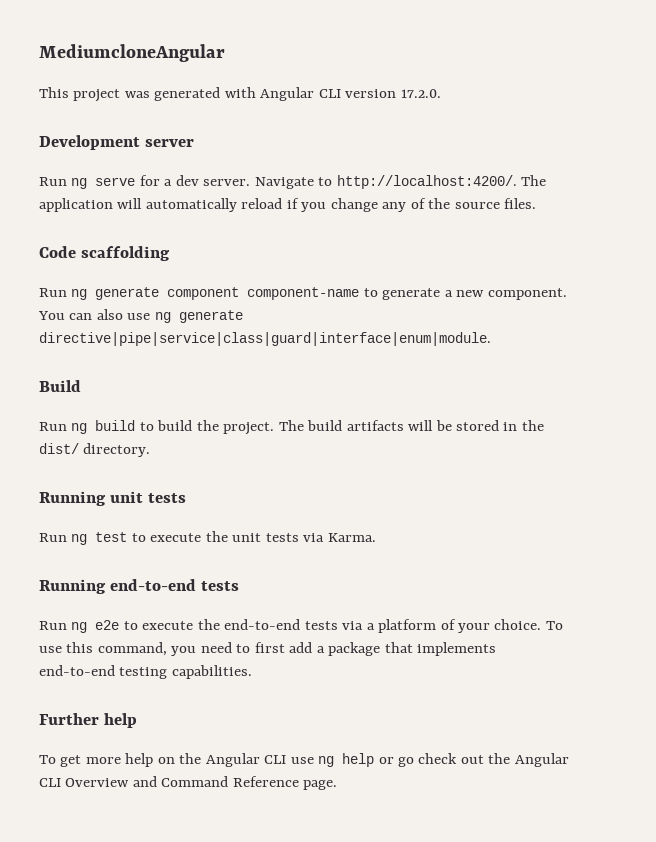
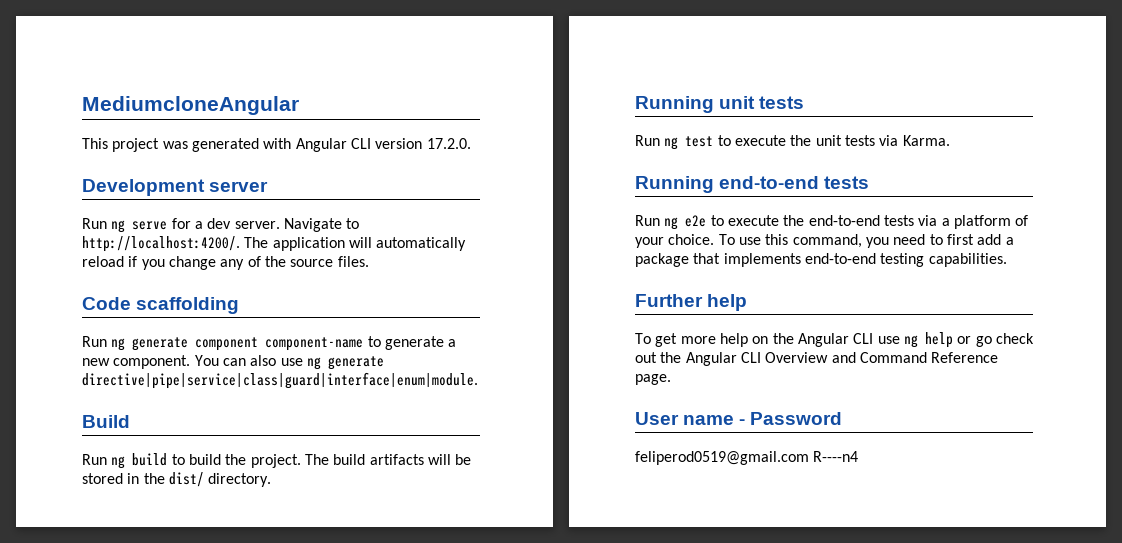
+ User name - Password
+ feliperod0519@gmail.com R----n4

